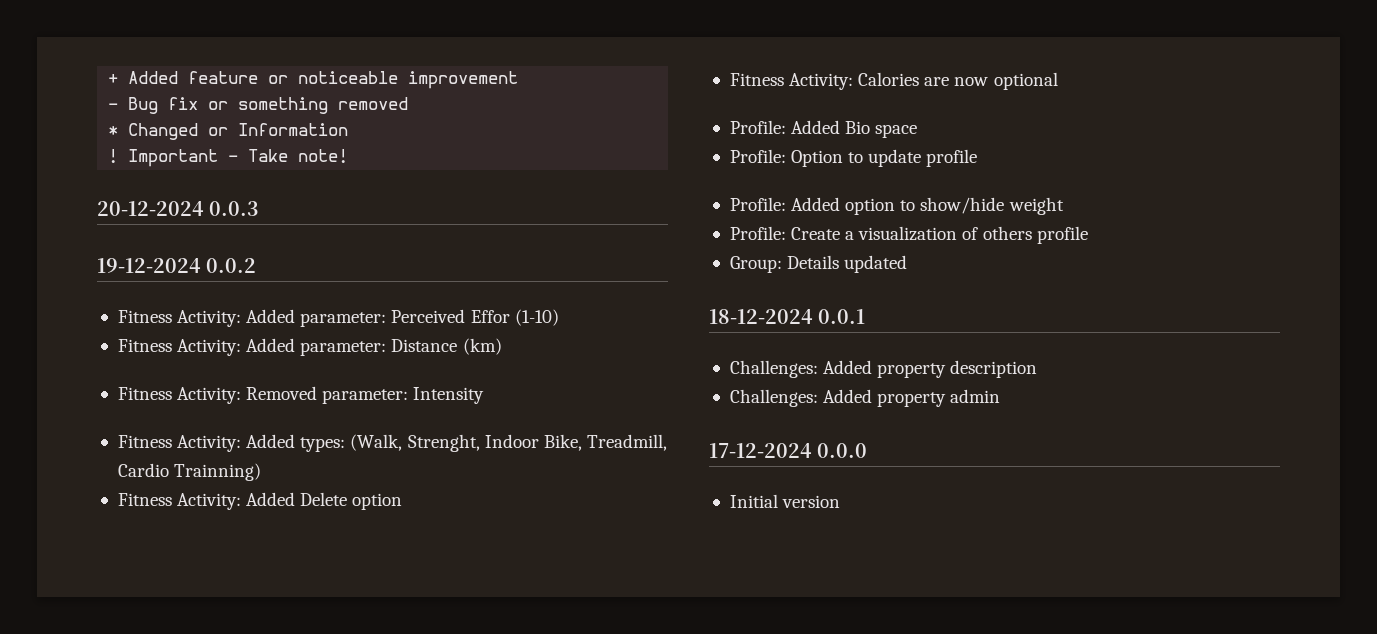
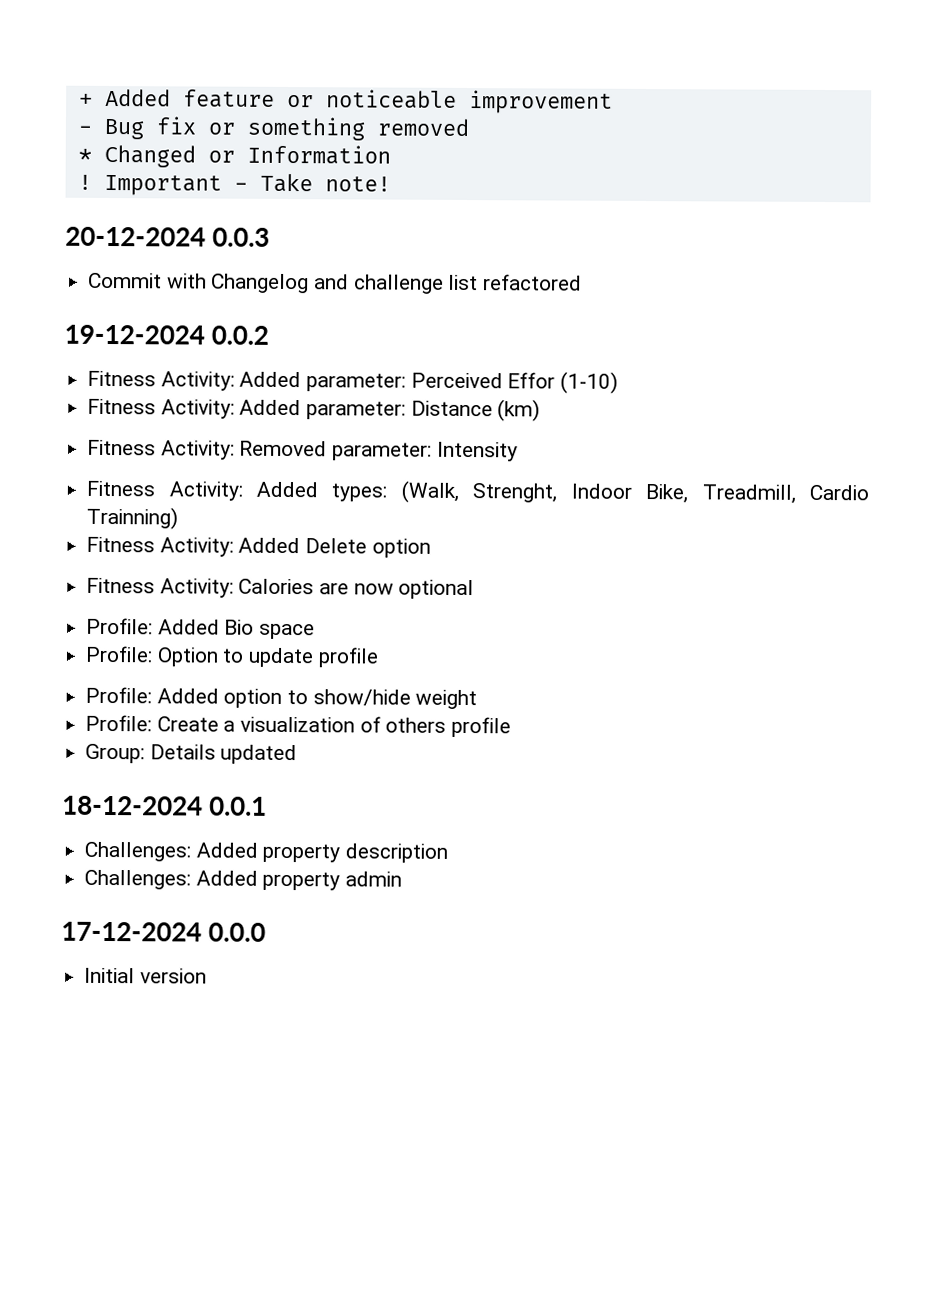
+ Commit with Changelog and challenge list refactored

